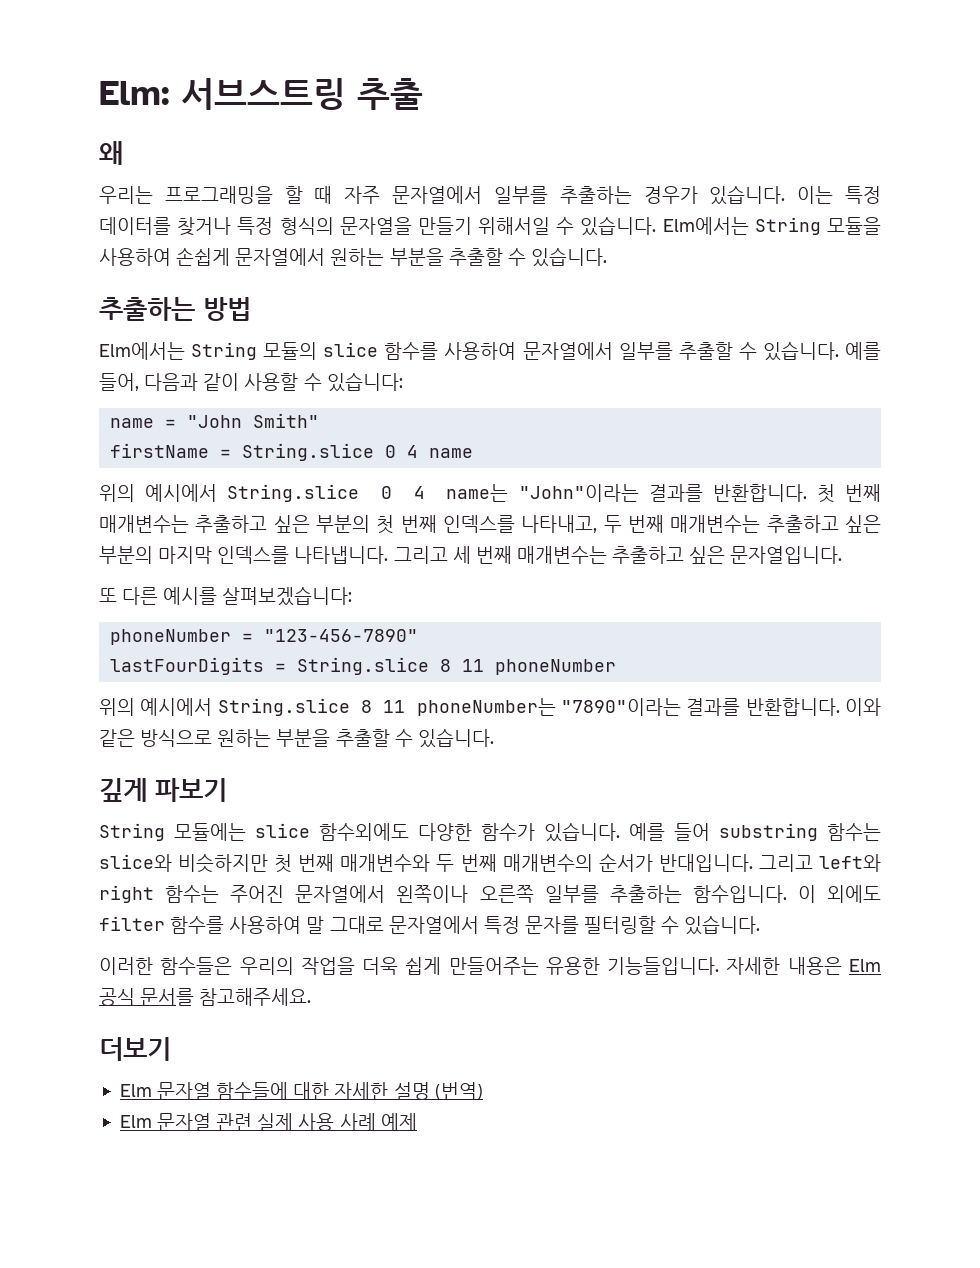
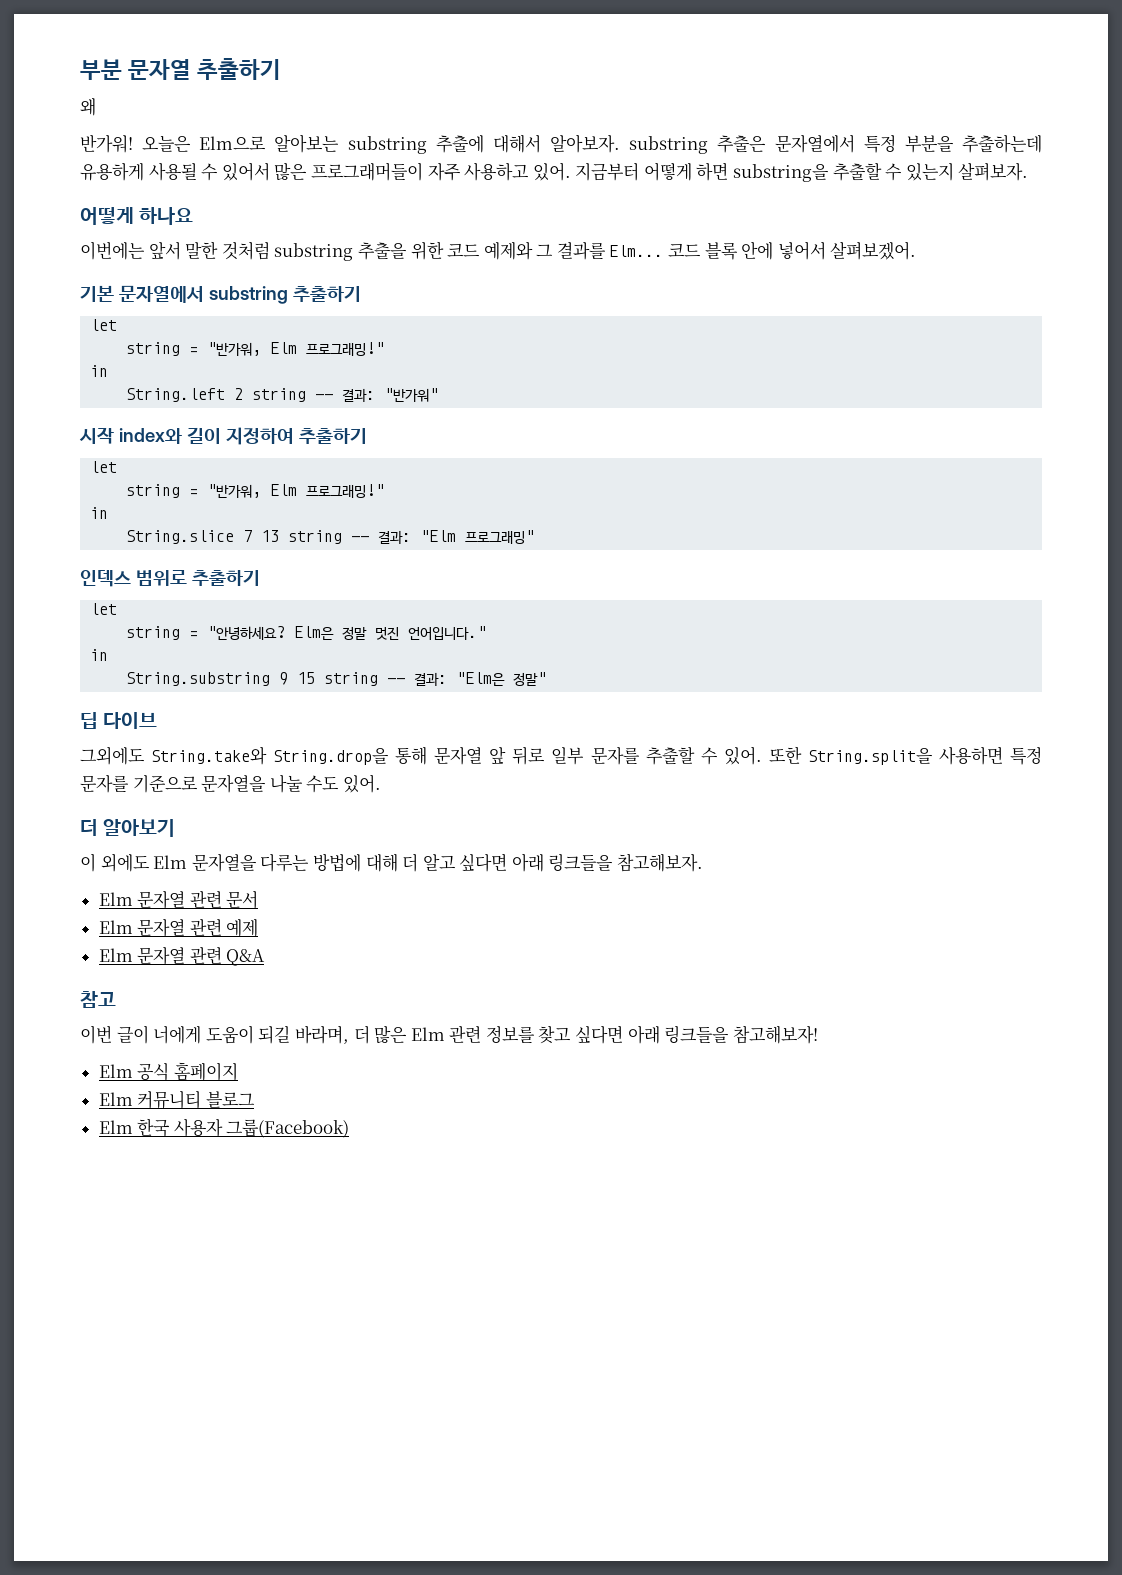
- Elm: 서브스트링 추출
+ 부분 문자열 추출하기
  왜
- 우리는 프로그래밍을 할 때 자주 문자열에서 일부를 추출하는 경우가 있습니다. 이는 특정 데이터를 찾거나 특정 형식의 문자열을 만들기 위해서일 수 있습니다. Elm에서는 String 모듈을 사용하여 손쉽게 문자열에서 원하는 부분을 추출할 수 있습니다.
- 추출하는 방법
- Elm에서는 String 모듈의 slice 함수를 사용하여 문자열에서 일부를 추출할 수 있습니다. 예를 들어, 다음과 같이 사용할 수 있습니다:
- name = "John Smith"
- firstName = String.slice 0 4 name
- 위의 예시에서 String.slice 0 4 name는 "John"이라는 결과를 반환합니다. 첫 번째 매개변수는 추출하고 싶은 부분의 첫 번째 인덱스를 나타내고, 두 번째 매개변수는 추출하고 싶은 부분의 마지막 인덱스를 나타냅니다. 그리고 세 번째 매개변수는 추출하고 싶은 문자열입니다.
- 또 다른 예시를 살펴보겠습니다:
- phoneNumber = "123-456-7890"
- lastFourDigits = String.slice 8 11 phoneNumber
- 위의 예시에서 String.slice 8 11 phoneNumber는 "7890"이라는 결과를 반환합니다. 이와 같은 방식으로 원하는 부분을 추출할 수 있습니다.
- 깊게 파보기
- String 모듈에는 slice 함수외에도 다양한 함수가 있습니다. 예를 들어 substring 함수는 slice와 비슷하지만 첫 번째 매개변수와 두 번째 매개변수의 순서가 반대입니다. 그리고 left와 right 함수는 주어진 문자열에서 왼쪽이나 오른쪽 일부를 추출하는 함수입니다. 이 외에도 filter 함수를 사용하여 말 그대로 문자열에서 특정 문자를 필터링할 수 있습니다.
- 이러한 함수들은 우리의 작업을 더욱 쉽게 만들어주는 유용한 기능들입니다. 자세한 내용은 Elm 공식 문서를 참고해주세요.
- 더보기
- Elm 문자열 함수들에 대한 자세한 설명 (번역)
- Elm 문자열 관련 실제 사용 사례 예제
+ 반가워! 오늘은 Elm으로 알아보는 substring 추출에 대해서 알아보자. substring 추출은 문자열에서 특정 부분을 추출하는데 유용하게 사용될 수 있어서 많은 프로그래머들이 자주 사용하고 있어. 지금부터 어떻게 하면 substring을 추출할 수 있는지 살펴보자.
+ 어떻게 하나요
+ 이번에는 앞서 말한 것처럼 substring 추출을 위한 코드 예제와 그 결과를 Elm... 코드 블록 안에 넣어서 살펴보겠어.
+ 기본 문자열에서 substring 추출하기
+ let
+ string = "반가워, Elm 프로그래밍!"
+ in
+ String.left 2 string -- 결과: "반가워"
+ 시작 index와 길이 지정하여 추출하기
+ let
+ string = "반가워, Elm 프로그래밍!"
+ in
+ String.slice 7 13 string -- 결과: "Elm 프로그래밍"
+ 인덱스 범위로 추출하기
+ let
+ string = "안녕하세요? Elm은 정말 멋진 언어입니다."
+ in
+ String.substring 9 15 string -- 결과: "Elm은 정말"
+ 딥 다이브
+ 그외에도 String.take와 String.drop을 통해 문자열 앞 뒤로 일부 문자를 추출할 수 있어. 또한 String.split을 사용하면 특정 문자를 기준으로 문자열을 나눌 수도 있어.
+ 더 알아보기
+ 이 외에도 Elm 문자열을 다루는 방법에 대해 더 알고 싶다면 아래 링크들을 참고해보자.
+ Elm 문자열 관련 문서
+ Elm 문자열 관련 예제
+ Elm 문자열 관련 Q&A
+ 참고
+ 이번 글이 너에게 도움이 되길 바라며, 더 많은 Elm 관련 정보를 찾고 싶다면 아래 링크들을 참고해보자!
+ Elm 공식 홈페이지
+ Elm 커뮤니티 블로그
+ Elm 한국 사용자 그룹(Facebook)

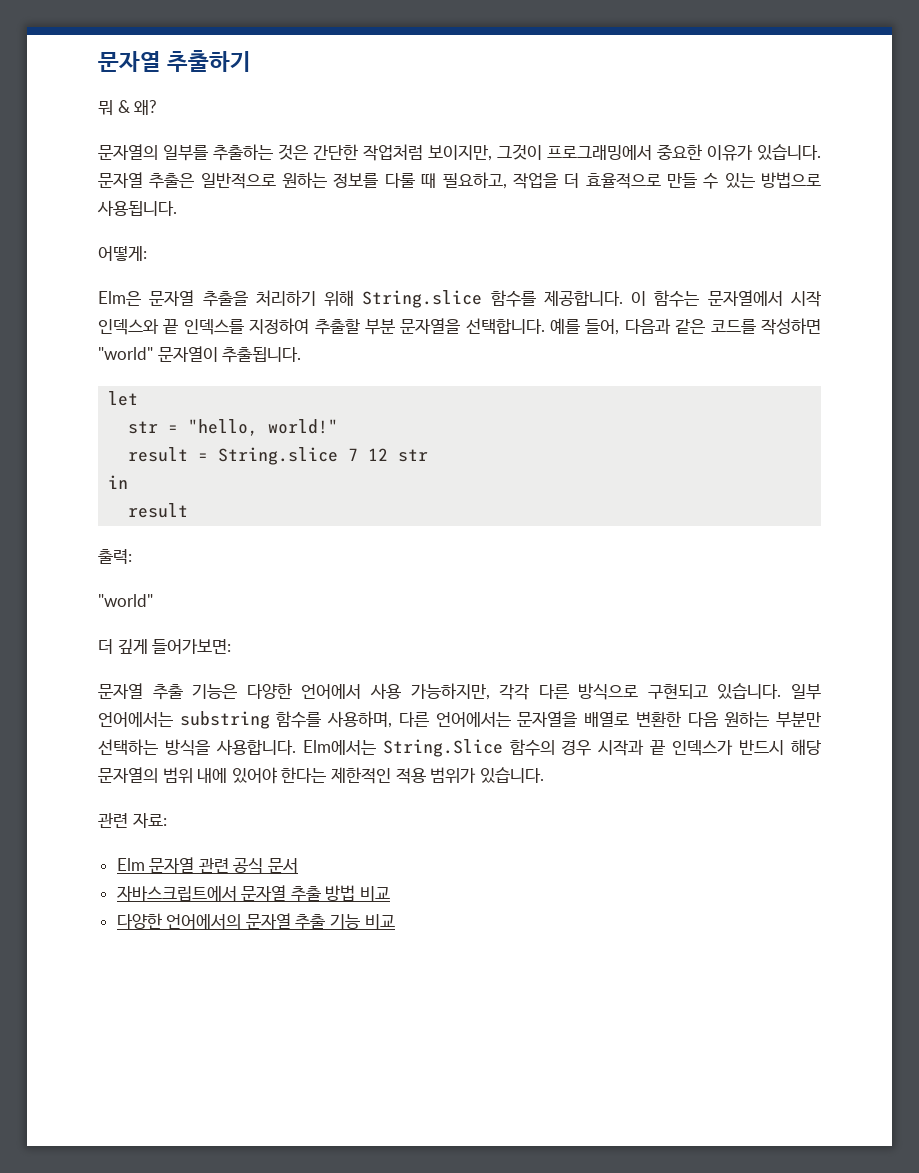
- 부분 문자열 추출하기
+ 문자열 추출하기
- 왜
- 반가워! 오늘은 Elm으로 알아보는 substring 추출에 대해서 알아보자. substring 추출은 문자열에서 특정 부분을 추출하는데 유용하게 사용될 수 있어서 많은 프로그래머들이 자주 사용하고 있어. 지금부터 어떻게 하면 substring을 추출할 수 있는지 살펴보자.
- 어떻게 하나요
- 이번에는 앞서 말한 것처럼 substring 추출을 위한 코드 예제와 그 결과를 Elm... 코드 블록 안에 넣어서 살펴보겠어.
- 기본 문자열에서 substring 추출하기
+ 뭐 & 왜?
+ 문자열의 일부를 추출하는 것은 간단한 작업처럼 보이지만, 그것이 프로그래밍에서 중요한 이유가 있습니다. 문자열 추출은 일반적으로 원하는 정보를 다룰 때 필요하고, 작업을 더 효율적으로 만들 수 있는 방법으로 사용됩니다.
+ 어떻게:
+ Elm은 문자열 추출을 처리하기 위해 String.slice 함수를 제공합니다. 이 함수는 문자열에서 시작 인덱스와 끝 인덱스를 지정하여 추출할 부분 문자열을 선택합니다. 예를 들어, 다음과 같은 코드를 작성하면 "world" 문자열이 추출됩니다.
  let
- string = "반가워, Elm 프로그래밍!"
+ str = "hello, world!"
+ result = String.slice 7 12 str
  in
- String.left 2 string -- 결과: "반가워"
- 시작 index와 길이 지정하여 추출하기
- let
- string = "반가워, Elm 프로그래밍!"
- in
- String.slice 7 13 string -- 결과: "Elm 프로그래밍"
- 인덱스 범위로 추출하기
- let
- string = "안녕하세요? Elm은 정말 멋진 언어입니다."
- in
- String.substring 9 15 string -- 결과: "Elm은 정말"
- 딥 다이브
- 그외에도 String.take와 String.drop을 통해 문자열 앞 뒤로 일부 문자를 추출할 수 있어. 또한 String.split을 사용하면 특정 문자를 기준으로 문자열을 나눌 수도 있어.
- 더 알아보기
- 이 외에도 Elm 문자열을 다루는 방법에 대해 더 알고 싶다면 아래 링크들을 참고해보자.
- Elm 문자열 관련 문서
+ result
+ 출력:
+ "world"
+ 더 깊게 들어가보면:
+ 문자열 추출 기능은 다양한 언어에서 사용 가능하지만, 각각 다른 방식으로 구현되고 있습니다. 일부 언어에서는 substring 함수를 사용하며, 다른 언어에서는 문자열을 배열로 변환한 다음 원하는 부분만 선택하는 방식을 사용합니다. Elm에서는 String.Slice 함수의 경우 시작과 끝 인덱스가 반드시 해당 문자열의 범위 내에 있어야 한다는 제한적인 적용 범위가 있습니다.
+ 관련 자료:
+ Elm 문자열 관련 공식 문서
- Elm 문자열 관련 예제
- Elm 문자열 관련 Q&A
- 참고
- 이번 글이 너에게 도움이 되길 바라며, 더 많은 Elm 관련 정보를 찾고 싶다면 아래 링크들을 참고해보자!
- Elm 공식 홈페이지
- Elm 커뮤니티 블로그
- Elm 한국 사용자 그룹(Facebook)
+ 자바스크립트에서 문자열 추출 방법 비교
+ 다양한 언어에서의 문자열 추출 기능 비교

